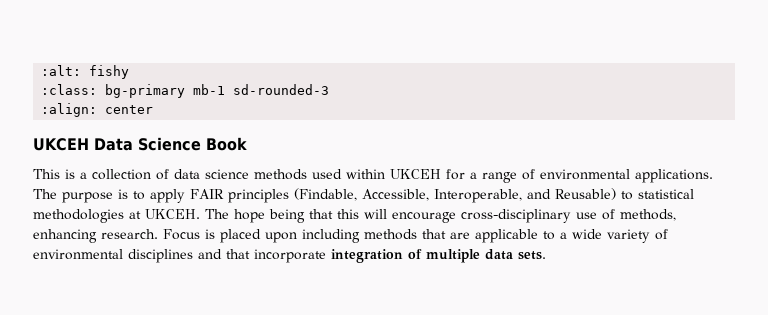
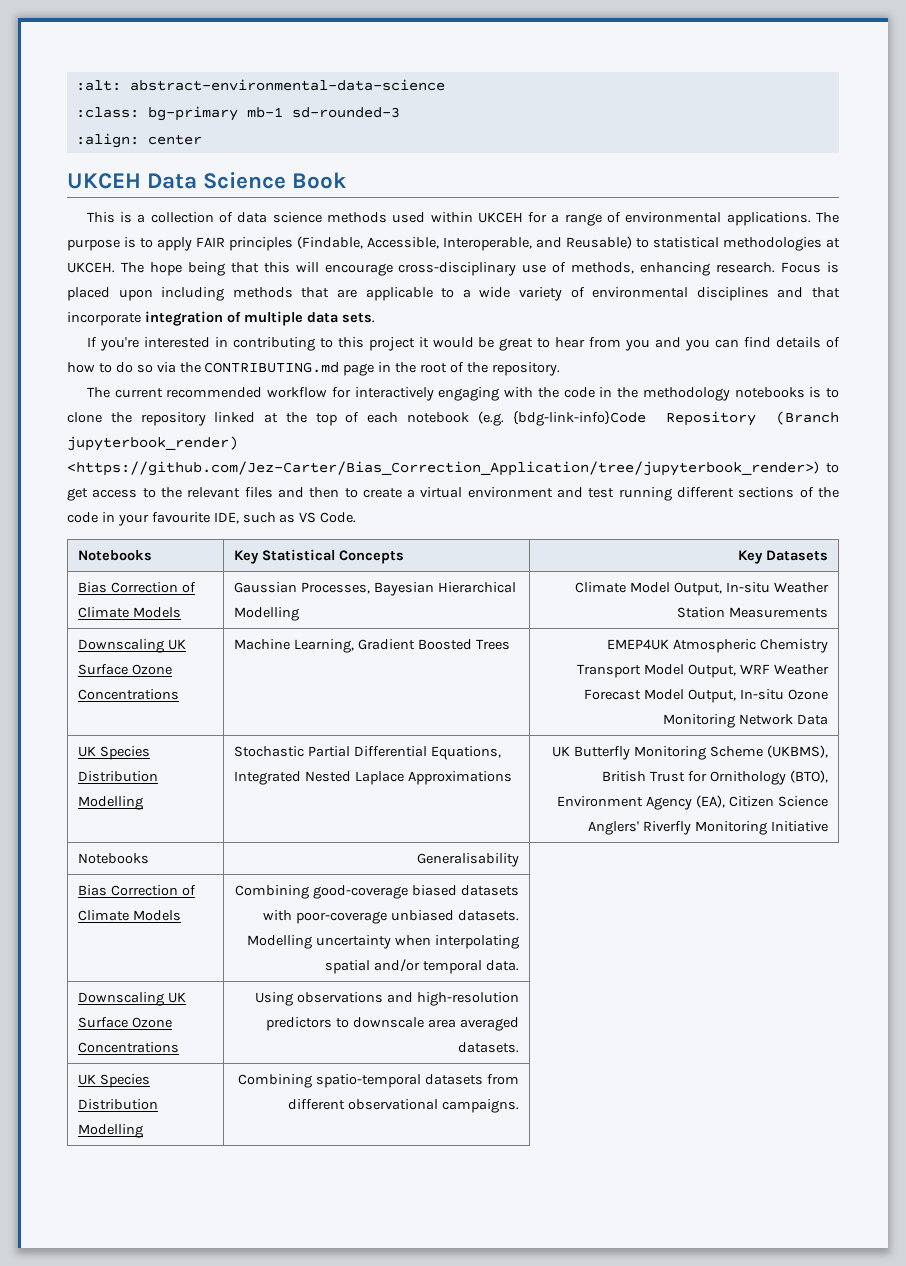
- :alt: fishy
+ :alt: abstract-environmental-data-science
+ If you're interested in contributing to this project it would be great to hear from you and you can find details of how to do so via the CONTRIBUTING.md page in the root of the repository.
+ The current recommended workflow for interactively engaging with the code in the methodology notebooks is to clone the repository linked at the top of each notebook (e.g. {bdg-link-info}Code Repository (Branch jupyterbook_render) <https://github.com/Jez-Carter/Bias_Correction_Application/tree/jupyterbook_render>) to get access to the relevant files and then to create a virtual environment and test running different sections of the code in your favourite IDE, such as VS Code.
+ Notebooks | Key Statistical Concepts | Key Datasets
+ Bias Correction of Climate Models | Gaussian Processes, Bayesian Hierarchical Modelling | Climate Model Output, In-situ Weather Station Measurements
+ Downscaling UK Surface Ozone Concentrations | Machine Learning, Gradient Boosted Trees | EMEP4UK Atmospheric Chemistry Transport Model Output, WRF Weather Forecast Model Output, In-situ Ozone Monitoring Network Data
+ UK Species Distribution Modelling | Stochastic Partial Differential Equations, Integrated Nested Laplace Approximations | UK Butterfly Monitoring Scheme (UKBMS), British Trust for Ornithology (BTO), Environment Agency (EA), Citizen Science Anglers' Riverfly Monitoring Initiative
+ Notebooks | Generalisability
+ Bias Correction of Climate Models | Combining good-coverage biased datasets with poor-coverage unbiased datasets. Modelling uncertainty when interpolating spatial and/or temporal data.
+ Downscaling UK Surface Ozone Concentrations | Using observations and high-resolution predictors to downscale area averaged datasets.
+ UK Species Distribution Modelling | Combining spatio-temporal datasets from different observational campaigns.

